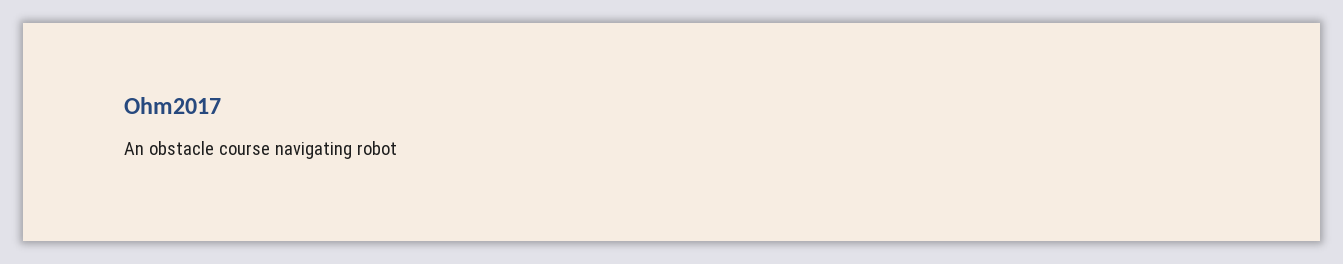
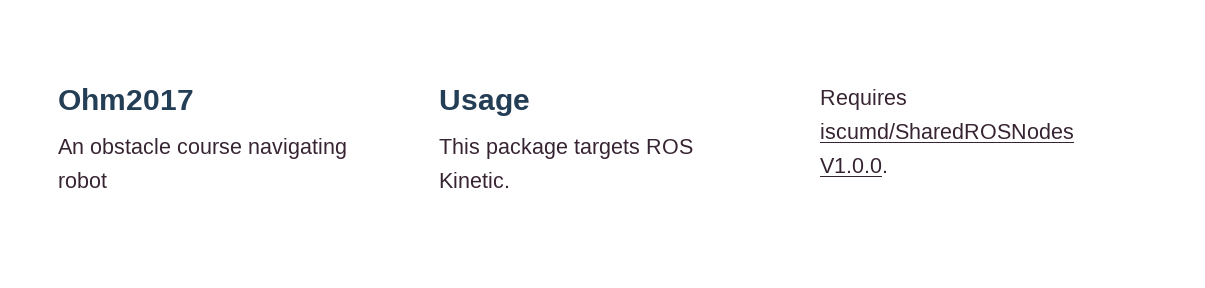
+ Usage
+ This package targets ROS Kinetic.
+ Requires iscumd/SharedROSNodes V1.0.0.

